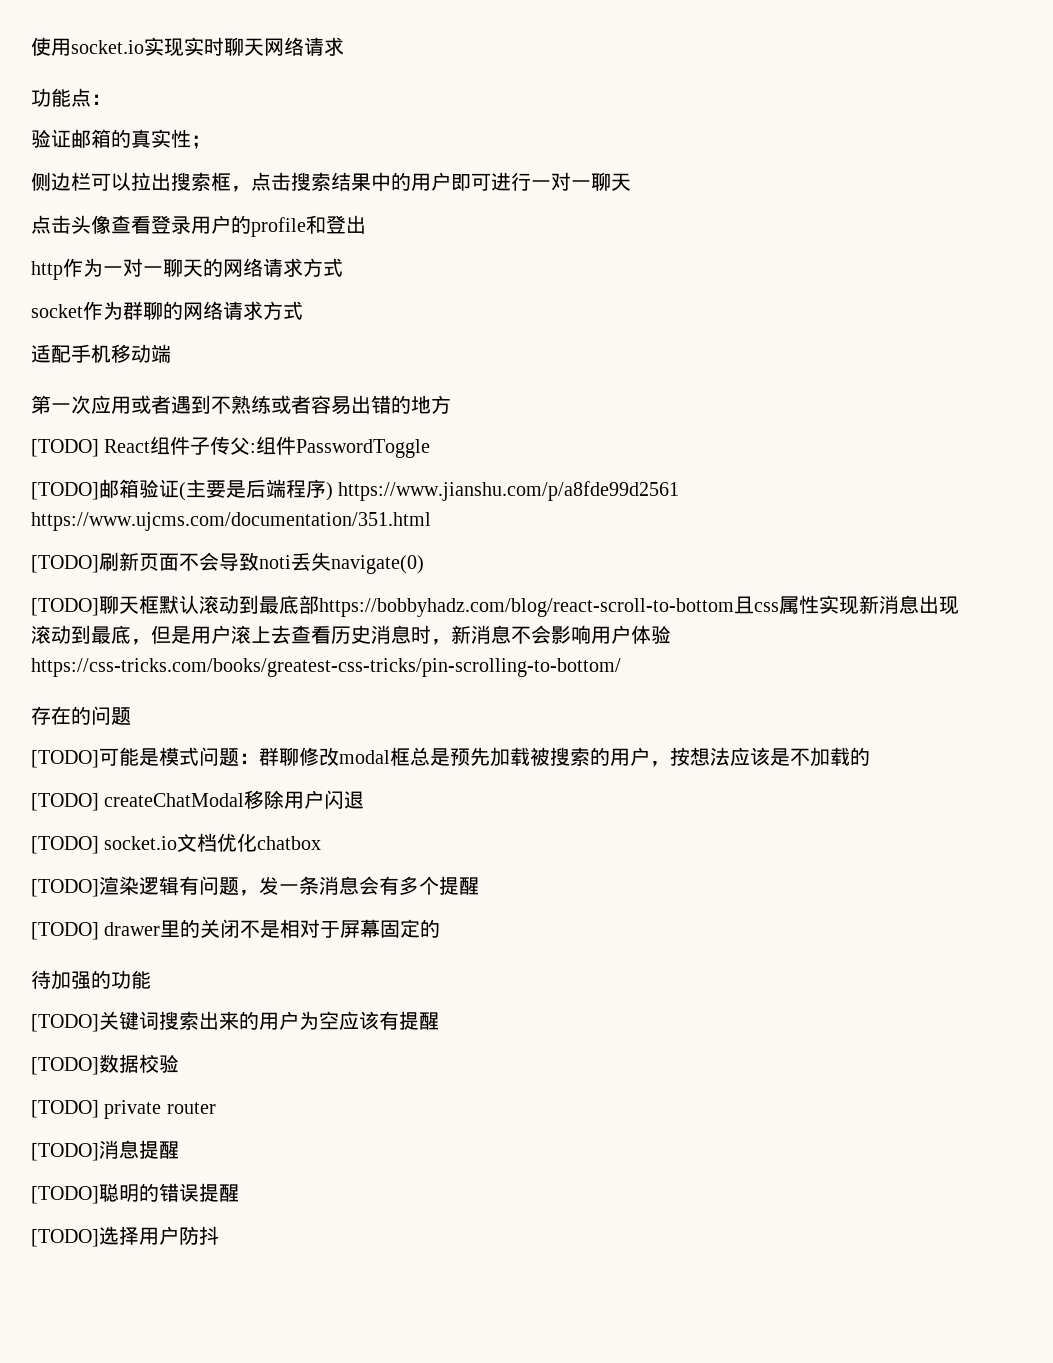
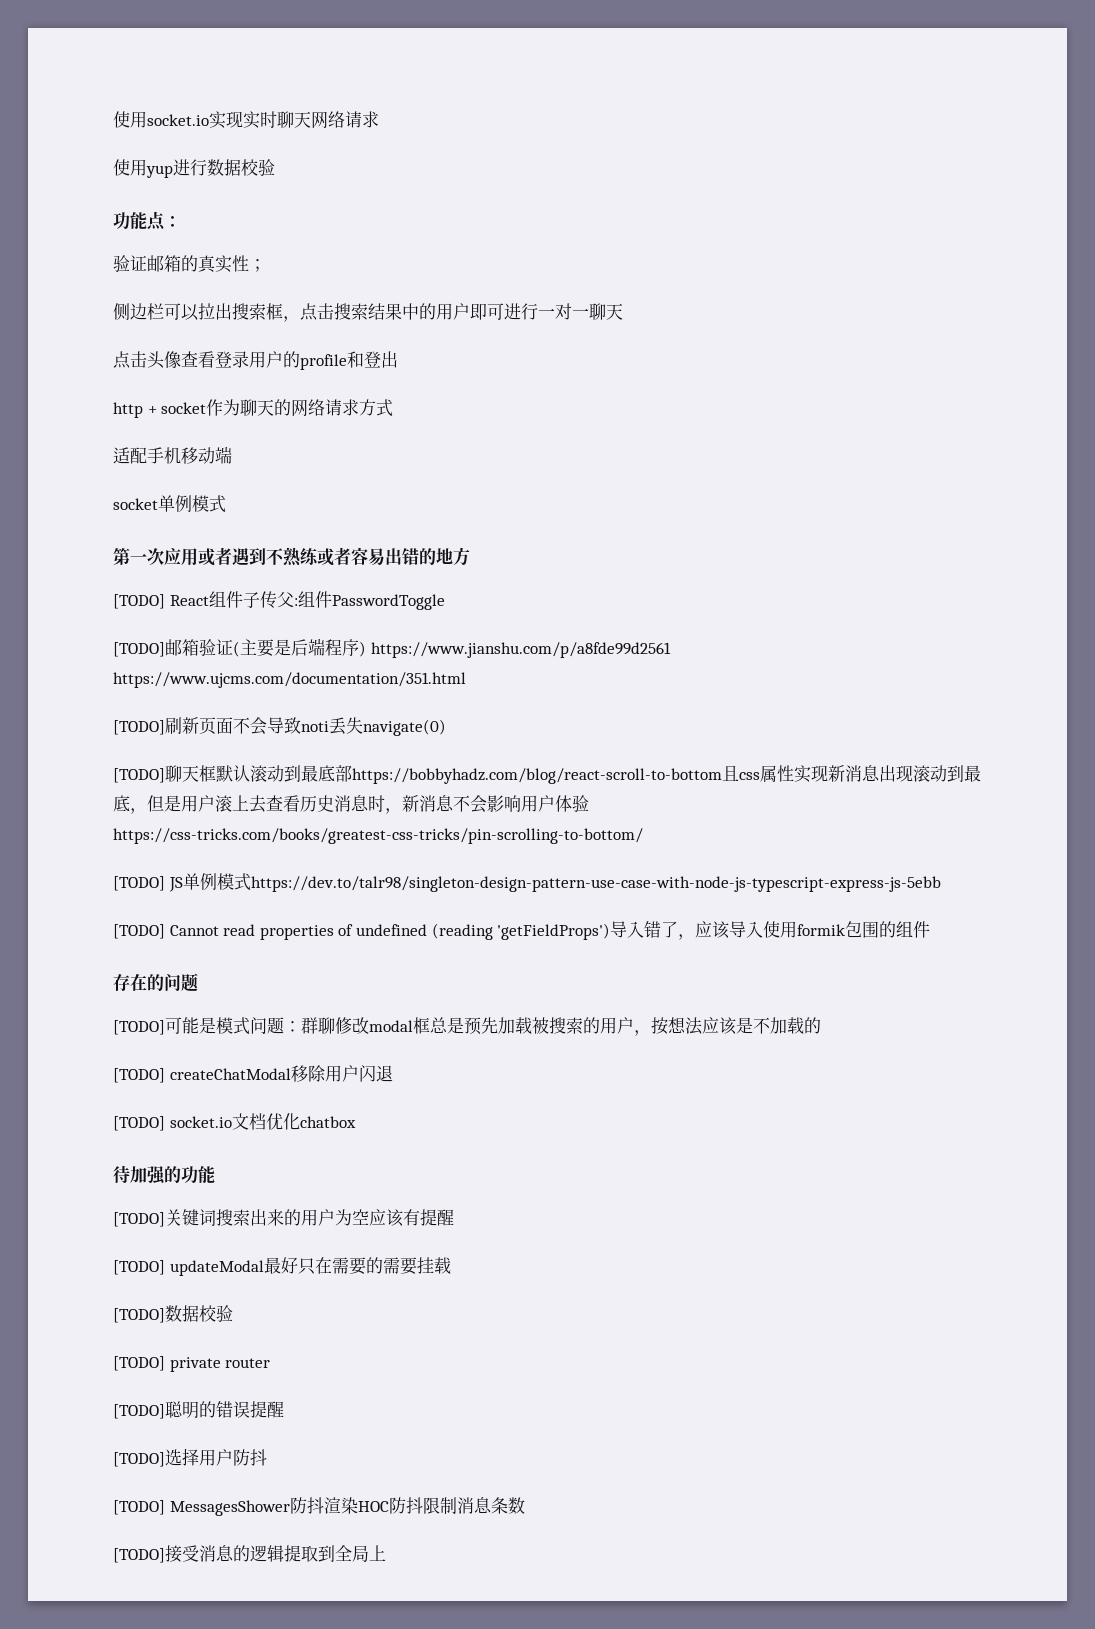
+ 使用yup进行数据校验
- http作为一对一聊天的网络请求方式
- socket作为群聊的网络请求方式
+ http + socket作为聊天的网络请求方式
+ socket单例模式
+ [TODO] JS单例模式https://dev.to/talr98/singleton-design-pattern-use-case-with-node-js-typescript-express-js-5ebb
+ [TODO] Cannot read properties of undefined (reading 'getFieldProps')导入错了，应该导入使用formik包围的组件
- [TODO]渲染逻辑有问题，发一条消息会有多个提醒
- [TODO] drawer里的关闭不是相对于屏幕固定的
+ [TODO] updateModal最好只在需要的需要挂载
- [TODO]消息提醒
+ [TODO] MessagesShower防抖渲染HOC防抖限制消息条数
+ [TODO]接受消息的逻辑提取到全局上

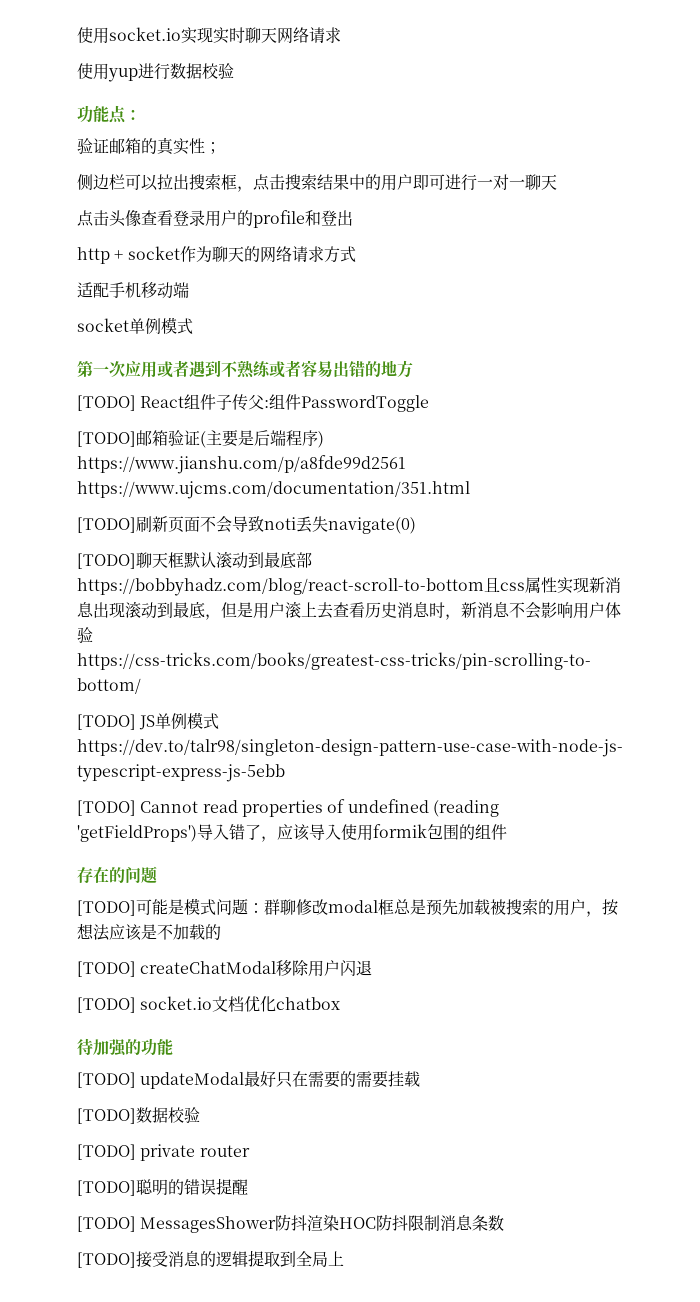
- [TODO]关键词搜索出来的用户为空应该有提醒
- [TODO]选择用户防抖

